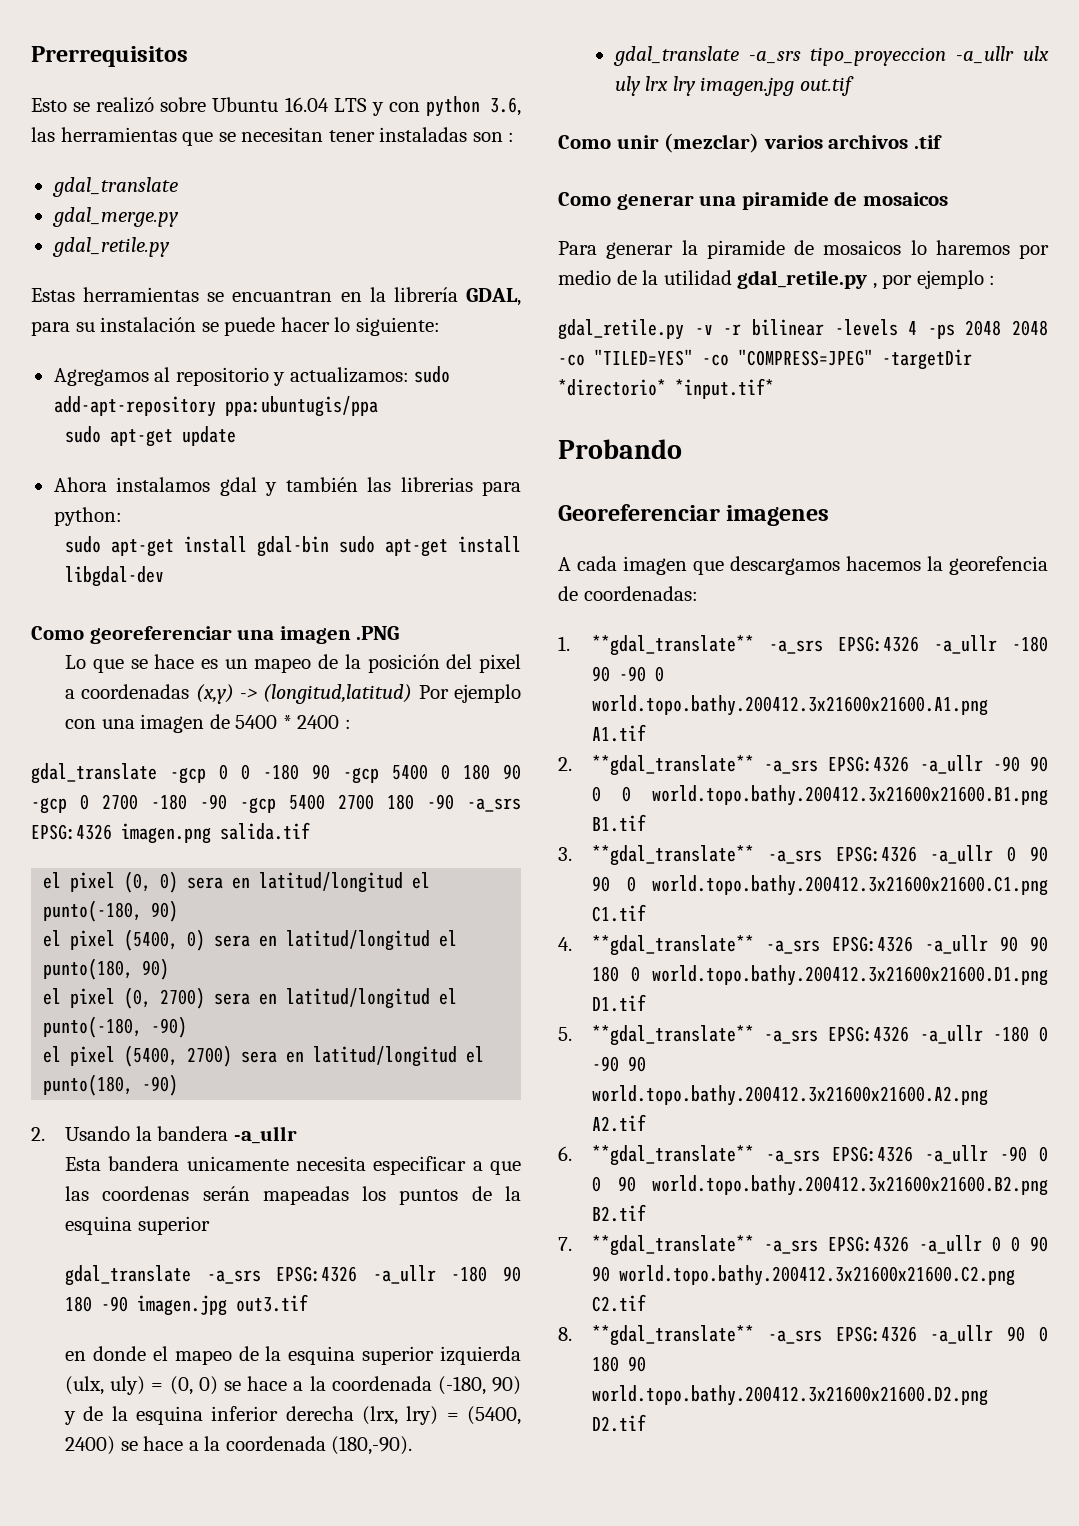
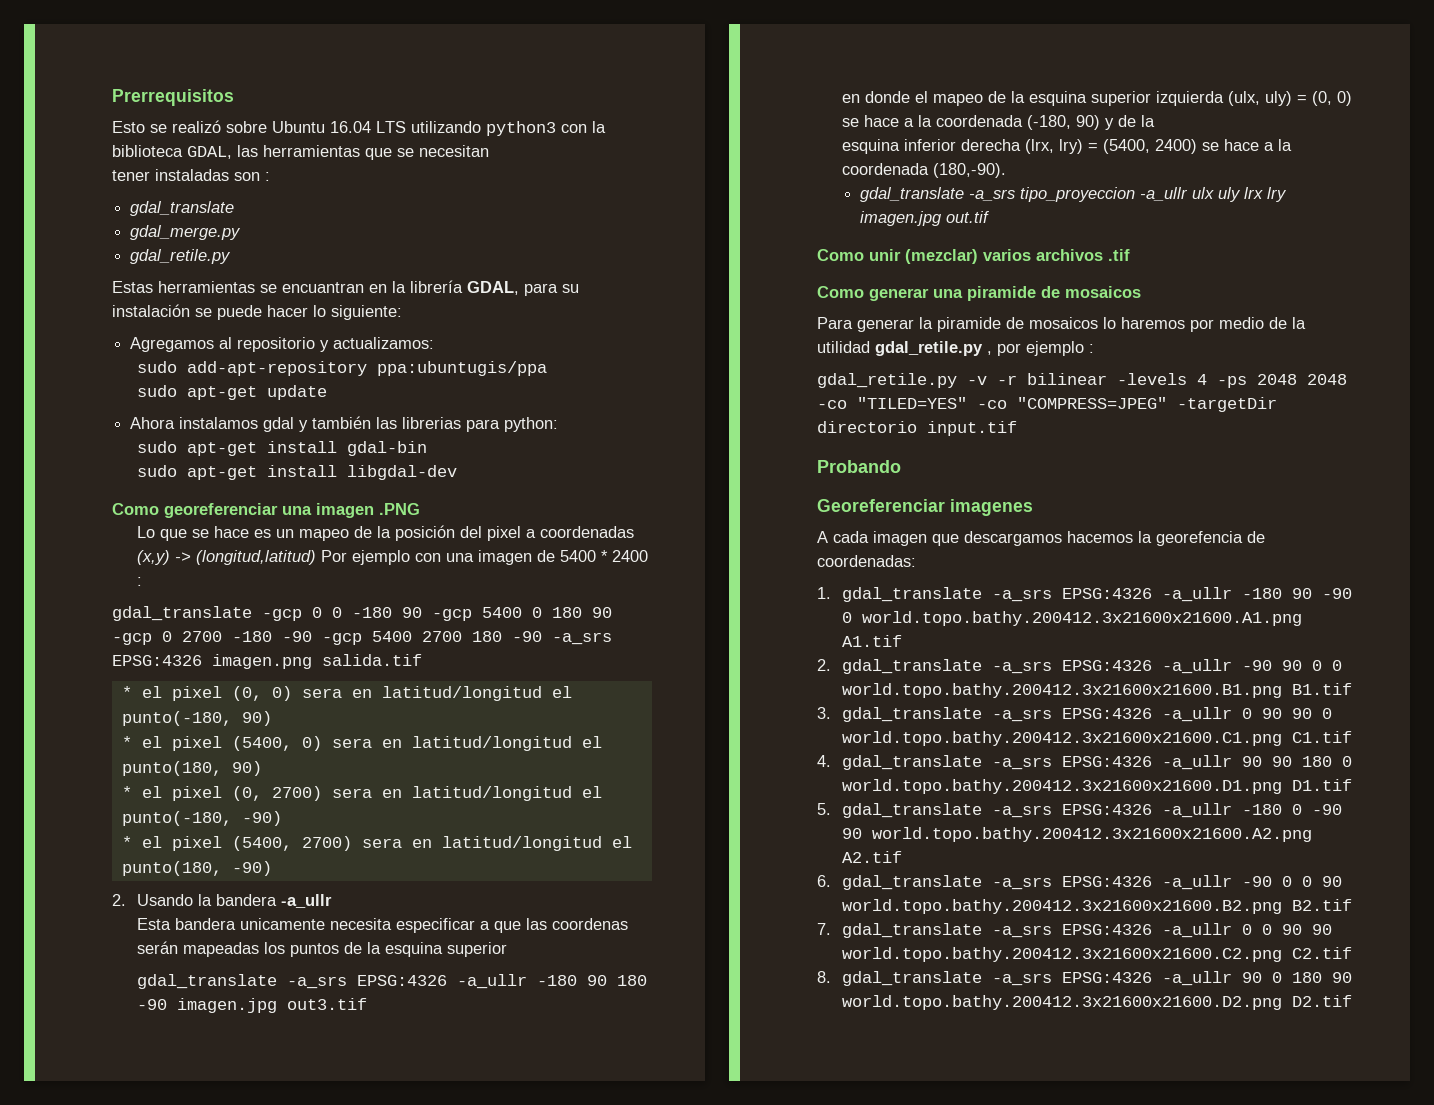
- Esto se realizó sobre Ubuntu 16.04 LTS y con python 3.6, las herramientas que se necesitan tener instaladas son :
+ Esto se realizó sobre Ubuntu 16.04 LTS utilizando python3 con la biblioteca GDAL, las herramientas que se necesitan
+ tener instaladas son :
- Agregamos al repositorio y actualizamos: sudo add-apt-repository ppa:ubuntugis/ppa
+ Agregamos al repositorio y actualizamos:
+ sudo add-apt-repository ppa:ubuntugis/ppa
- sudo apt-get install gdal-bin sudo apt-get install libgdal-dev
+ sudo apt-get install gdal-bin
+ sudo apt-get install libgdal-dev
- el pixel (0, 0) sera en latitud/longitud el punto(-180, 90)
+ * el pixel (0, 0) sera en latitud/longitud el punto(-180, 90)
- el pixel (5400, 0) sera en latitud/longitud el punto(180, 90)
+ * el pixel (5400, 0) sera en latitud/longitud el punto(180, 90)
- el pixel (0, 2700) sera en latitud/longitud el punto(-180, -90)
+ * el pixel (0, 2700) sera en latitud/longitud el punto(-180, -90)
- el pixel (5400, 2700) sera en latitud/longitud el punto(180, -90)
+ * el pixel (5400, 2700) sera en latitud/longitud el punto(180, -90)
- en donde el mapeo de la esquina superior izquierda (ulx, uly) = (0, 0) se hace a la coordenada (-180, 90) y de la esquina inferior derecha (lrx, lry) = (5400, 2400) se hace a la coordenada (180,-90).
+ en donde el mapeo de la esquina superior izquierda (ulx, uly) = (0, 0) se hace a la coordenada (-180, 90) y de la
+ esquina inferior derecha (lrx, lry) = (5400, 2400) se hace a la coordenada (180,-90).
- gdal_retile.py -v -r bilinear -levels 4 -ps 2048 2048 -co "TILED=YES" -co "COMPRESS=JPEG" -targetDir *directorio* *input.tif*
+ gdal_retile.py -v -r bilinear -levels 4 -ps 2048 2048 -co "TILED=YES" -co "COMPRESS=JPEG" -targetDir directorio input.tif
- 1. **gdal_translate** -a_srs EPSG:4326 -a_ullr -180 90 -90 0 world.topo.bathy.200412.3x21600x21600.A1.png A1.tif
+ 1. gdal_translate -a_srs EPSG:4326 -a_ullr -180 90 -90 0 world.topo.bathy.200412.3x21600x21600.A1.png A1.tif
- 2. **gdal_translate** -a_srs EPSG:4326 -a_ullr -90 90 0 0 world.topo.bathy.200412.3x21600x21600.B1.png B1.tif
+ 2. gdal_translate -a_srs EPSG:4326 -a_ullr -90 90 0 0 world.topo.bathy.200412.3x21600x21600.B1.png B1.tif
- 3. **gdal_translate** -a_srs EPSG:4326 -a_ullr 0 90 90 0 world.topo.bathy.200412.3x21600x21600.C1.png C1.tif
+ 3. gdal_translate -a_srs EPSG:4326 -a_ullr 0 90 90 0 world.topo.bathy.200412.3x21600x21600.C1.png C1.tif
- 4. **gdal_translate** -a_srs EPSG:4326 -a_ullr 90 90 180 0 world.topo.bathy.200412.3x21600x21600.D1.png D1.tif
+ 4. gdal_translate -a_srs EPSG:4326 -a_ullr 90 90 180 0 world.topo.bathy.200412.3x21600x21600.D1.png D1.tif
- 5. **gdal_translate** -a_srs EPSG:4326 -a_ullr -180 0 -90 90 world.topo.bathy.200412.3x21600x21600.A2.png A2.tif
+ 5. gdal_translate -a_srs EPSG:4326 -a_ullr -180 0 -90 90 world.topo.bathy.200412.3x21600x21600.A2.png A2.tif
- 6. **gdal_translate** -a_srs EPSG:4326 -a_ullr -90 0 0 90 world.topo.bathy.200412.3x21600x21600.B2.png B2.tif
+ 6. gdal_translate -a_srs EPSG:4326 -a_ullr -90 0 0 90 world.topo.bathy.200412.3x21600x21600.B2.png B2.tif
- 7. **gdal_translate** -a_srs EPSG:4326 -a_ullr 0 0 90 90 world.topo.bathy.200412.3x21600x21600.C2.png C2.tif
+ 7. gdal_translate -a_srs EPSG:4326 -a_ullr 0 0 90 90 world.topo.bathy.200412.3x21600x21600.C2.png C2.tif
- 8. **gdal_translate** -a_srs EPSG:4326 -a_ullr 90 0 180 90 world.topo.bathy.200412.3x21600x21600.D2.png D2.tif
+ 8. gdal_translate -a_srs EPSG:4326 -a_ullr 90 0 180 90 world.topo.bathy.200412.3x21600x21600.D2.png D2.tif

